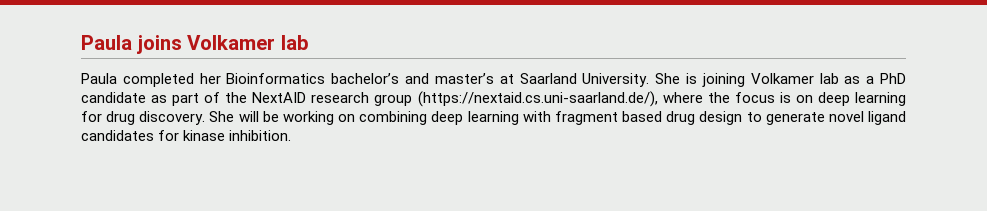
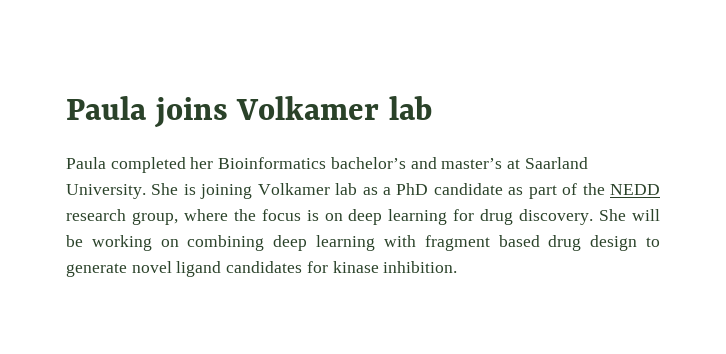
- She is joining Volkamer lab as a PhD candidate as part of the NextAID research group (https://nextaid.cs.uni-saarland.de/), where the focus is on deep learning for drug discovery.
+ She is joining Volkamer lab as a PhD candidate as part of the NEDD research group, where the focus is on deep learning for drug discovery.

